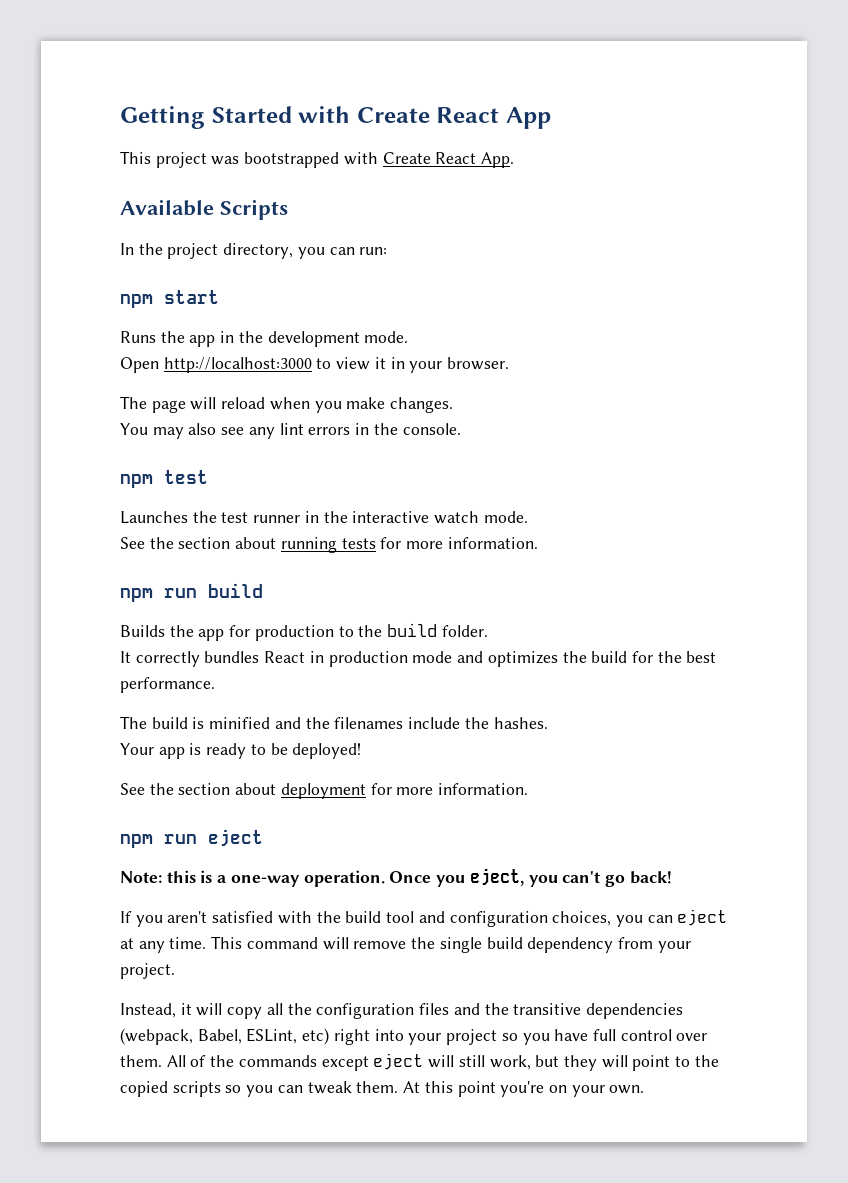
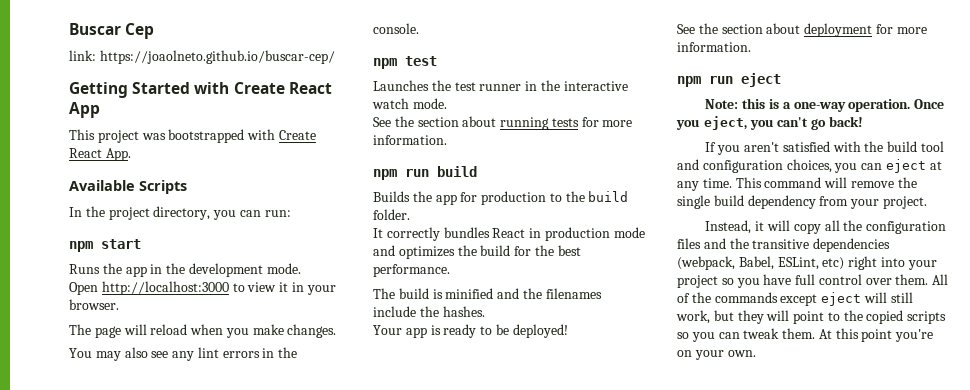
+ Buscar Cep
+ link: https://joaolneto.github.io/buscar-cep/

